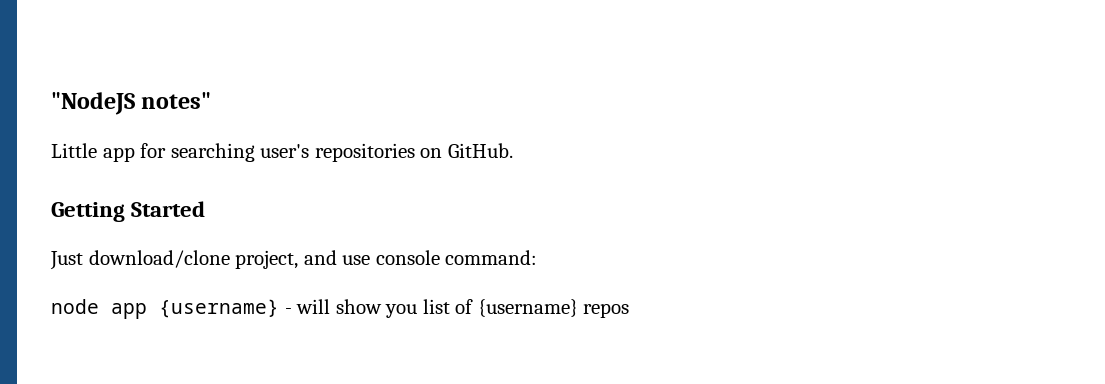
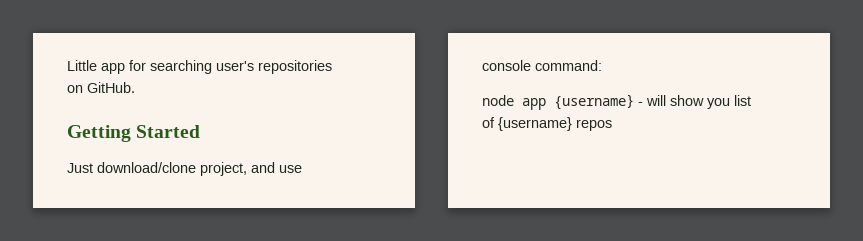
- "NodeJS notes"

